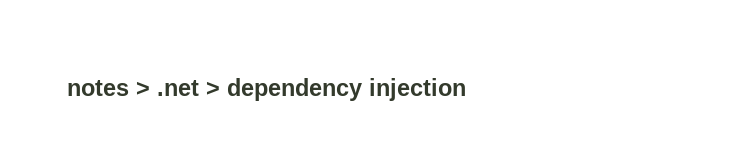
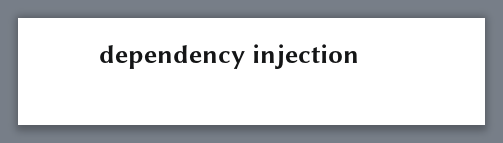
- notes > .net > dependency injection
+ dependency injection

